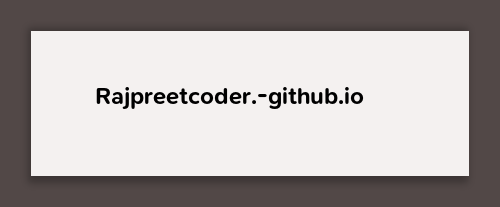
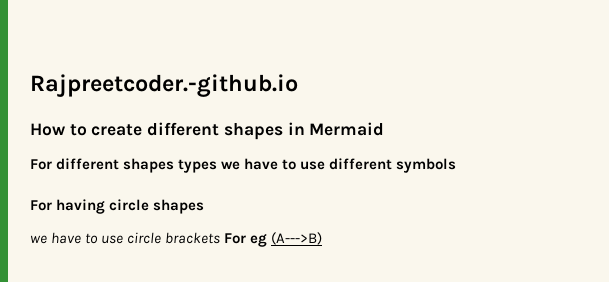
+ How to create different shapes in Mermaid
+ For different shapes types we have to use different symbols
+ For having circle shapes
+ we have to use circle brackets For eg (A--->B)

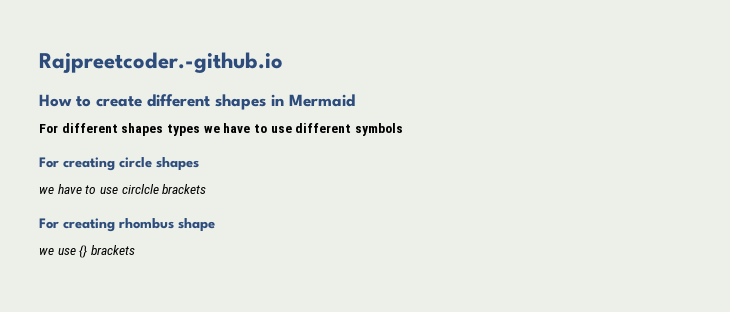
- For having circle shapes
+ For creating circle shapes
- we have to use circle brackets For eg (A--->B)
+ we have to use circlcle brackets
+ For creating rhombus shape
+ we use {} brackets

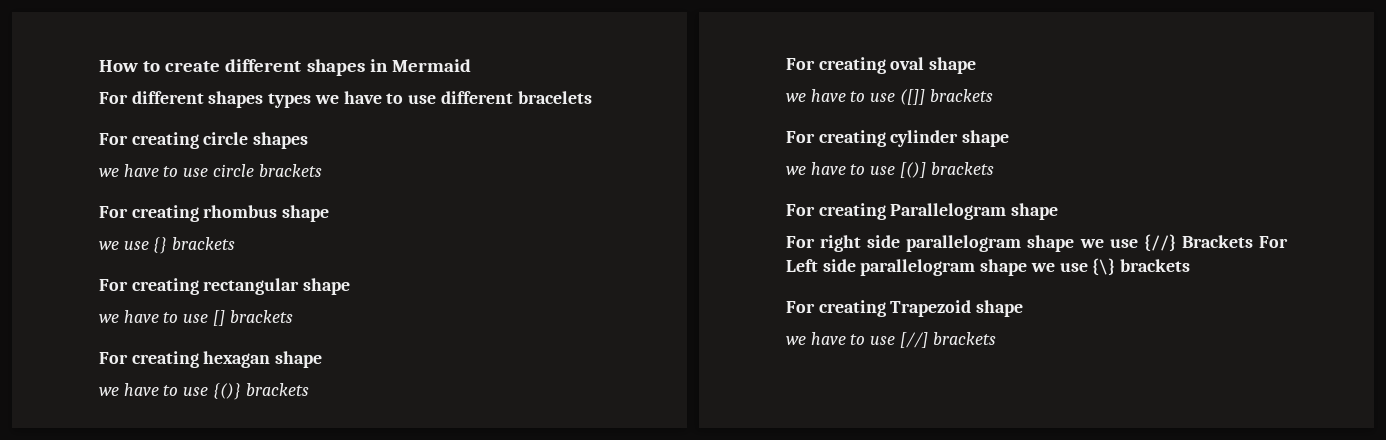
- Rajpreetcoder.-github.io
- For different shapes types we have to use different symbols
+ For different shapes types we have to use different bracelets
- we have to use circlcle brackets
+ we have to use circle brackets
+ For creating rectangular shape
+ we have to use [] brackets
+ For creating hexagan shape
+ we have to use {()} brackets
+ For creating oval shape
+ we have to use ([]] brackets
+ For creating cylinder shape
+ we have to use [()] brackets
+ For creating Parallelogram shape
+ For right side parallelogram shape we use {//} Brackets For Left side parallelogram shape we use {\} brackets
+ For creating Trapezoid shape
+ we have to use [//] brackets

